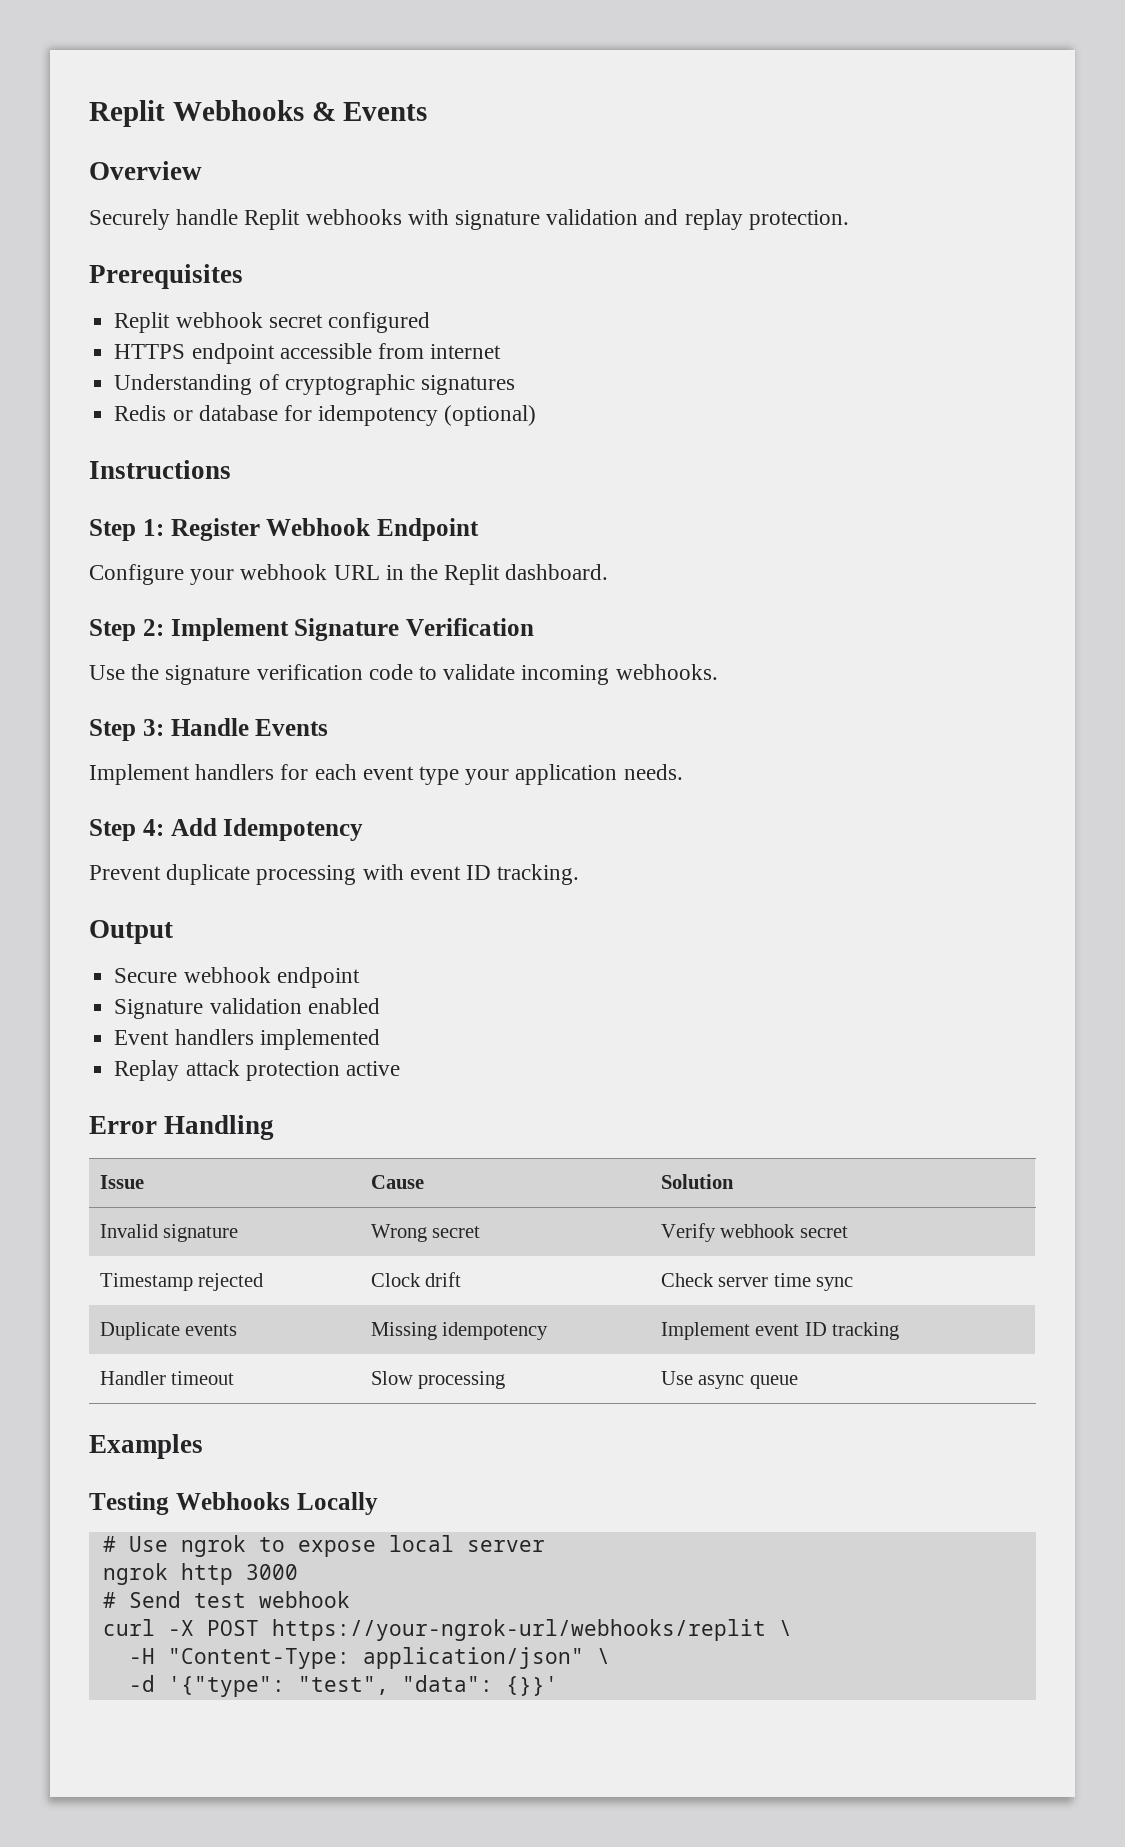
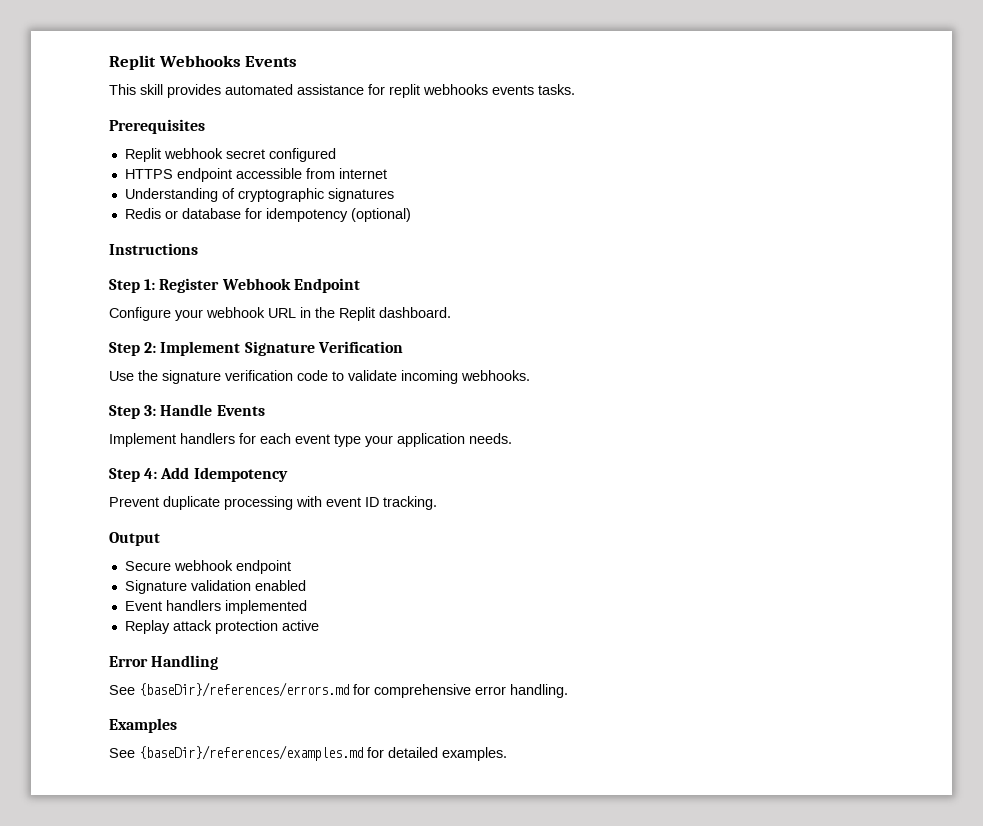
- Replit Webhooks & Events
- Overview
- Securely handle Replit webhooks with signature validation and replay protection.
+ Replit Webhooks Events
+ This skill provides automated assistance for replit webhooks events tasks.
- Issue | Cause | Solution
- Invalid signature | Wrong secret | Verify webhook secret
- Timestamp rejected | Clock drift | Check server time sync
- Duplicate events | Missing idempotency | Implement event ID tracking
- Handler timeout | Slow processing | Use async queue
+ See {baseDir}/references/errors.md for comprehensive error handling.
  Examples
- Testing Webhooks Locally
- # Use ngrok to expose local server
- ngrok http 3000
- # Send test webhook
- curl -X POST https://your-ngrok-url/webhooks/replit \
- -H "Content-Type: application/json" \
- -d '{"type": "test", "data": {}}'
+ See {baseDir}/references/examples.md for detailed examples.

